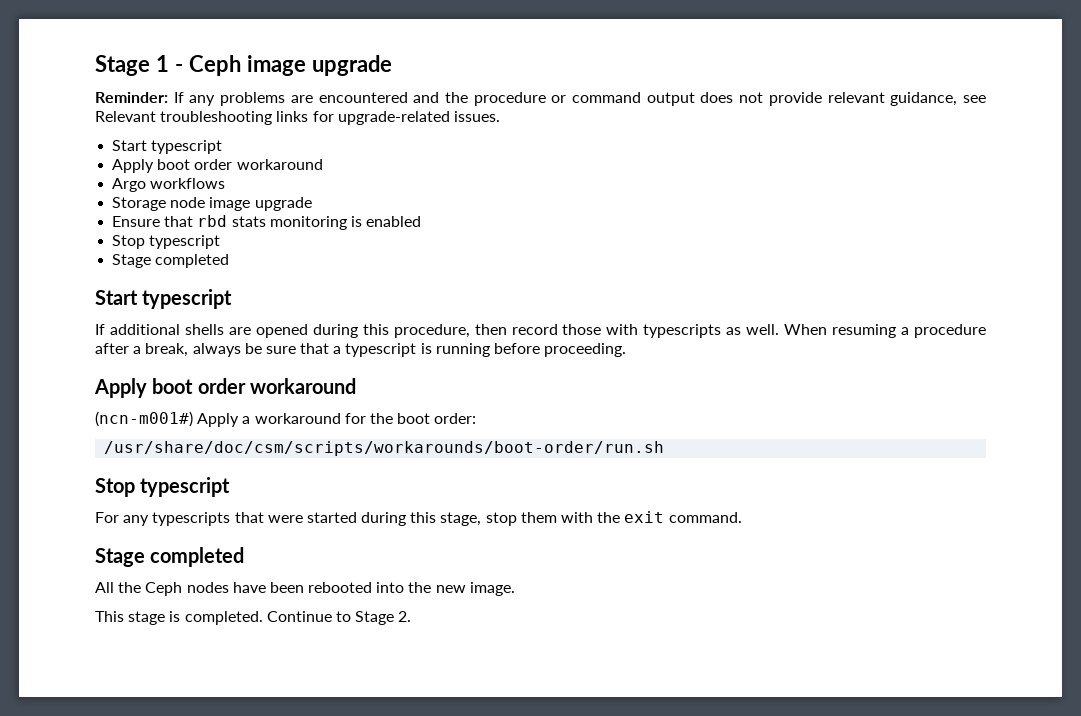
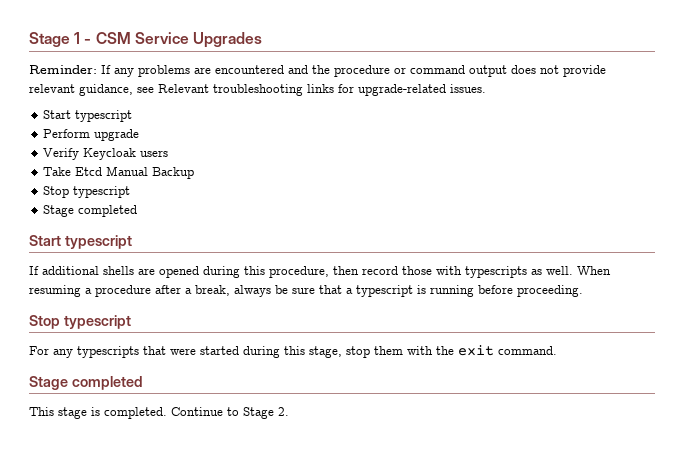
- Stage 1 - Ceph image upgrade
+ Stage 1 - CSM Service Upgrades
  Reminder: If any problems are encountered and the procedure or command output does not provide relevant guidance, see Relevant troubleshooting links for upgrade-related issues.
  Start typescript
- Apply boot order workaround
- Argo workflows
- Storage node image upgrade
- Ensure that rbd stats monitoring is enabled
+ Perform upgrade
+ Verify Keycloak users
+ Take Etcd Manual Backup
  When resuming a procedure after a break, always be sure that a typescript is running before proceeding.
- Apply boot order workaround
- (ncn-m001#) Apply a workaround for the boot order:
- /usr/share/doc/csm/scripts/workarounds/boot-order/run.sh
- All the Ceph nodes have been rebooted into the new image.

